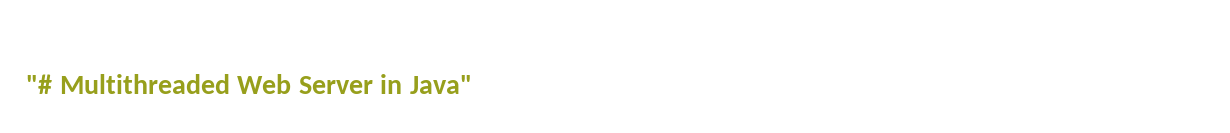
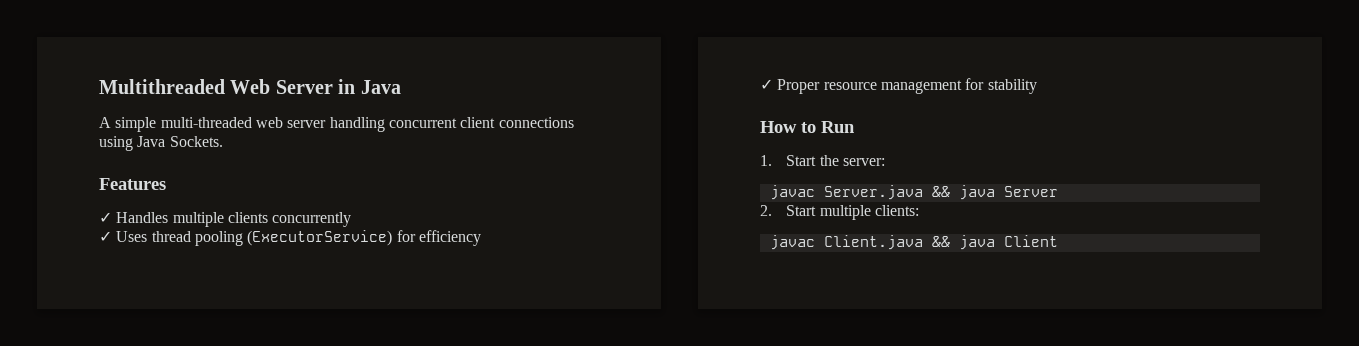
- "# Multithreaded Web Server in Java"
+ Multithreaded Web Server in Java
+ A simple multi-threaded web server handling concurrent client connections using Java Sockets.
+ Features
+ ✓ Handles multiple clients concurrently
+ ✓ Uses thread pooling (ExecutorService) for efficiency
+ ✓ Proper resource management for stability
+ How to Run
+ 1. Start the server:
+ javac Server.java && java Server
+ 2. Start multiple clients:
+ javac Client.java && java Client

